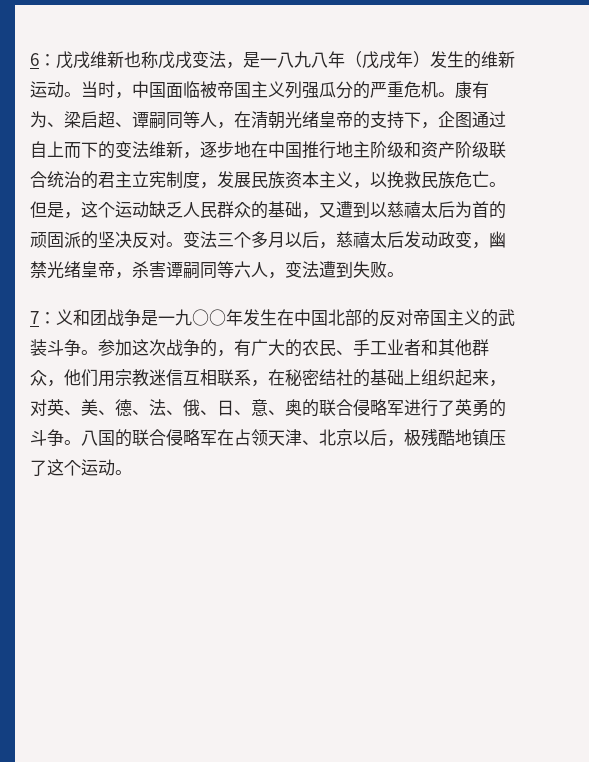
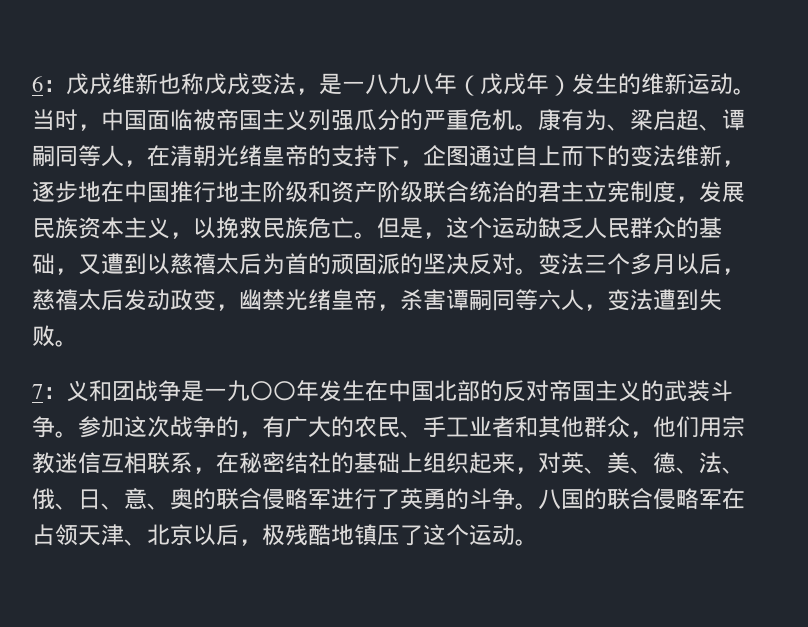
- 7：义和团战争是一九○○年发生在中国北部的反对帝国主义的武装斗争。
+ 7：义和团战争是一九〇〇年发生在中国北部的反对帝国主义的武装斗争。

